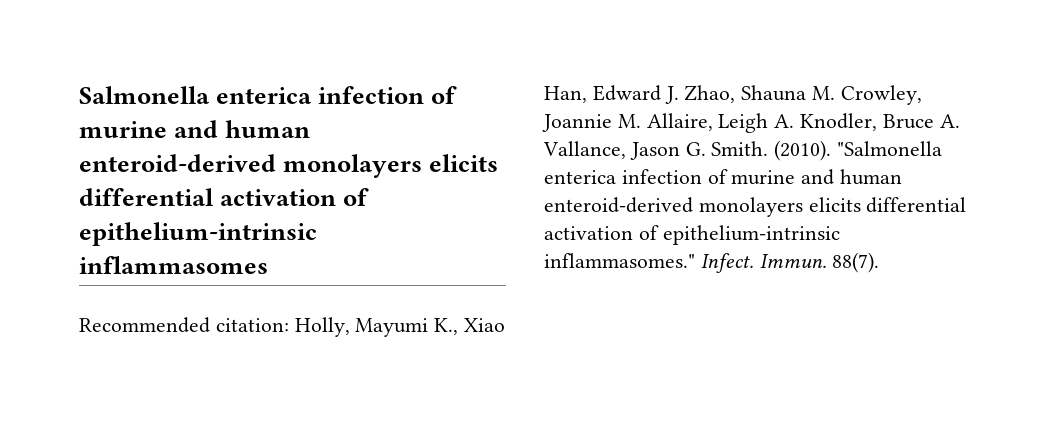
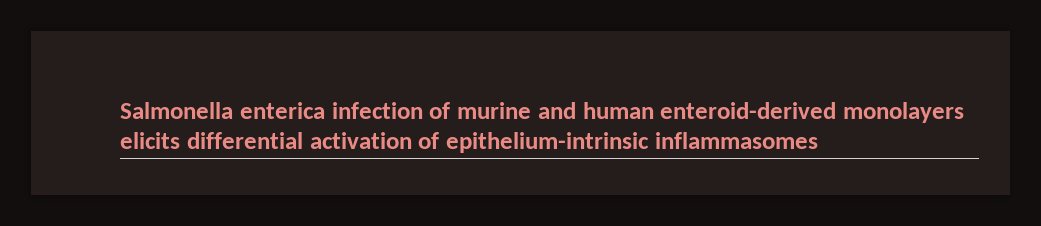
- Recommended citation: Holly, Mayumi K., Xiao Han, Edward J. Zhao, Shauna M. Crowley, Joannie M. Allaire, Leigh A. Knodler, Bruce A. Vallance, Jason G. Smith. (2010). "Salmonella enterica infection of murine and human enteroid-derived monolayers elicits differential activation of epithelium-intrinsic inflammasomes." Infect. Immun. 88(7).

